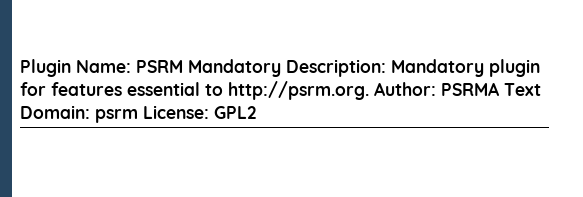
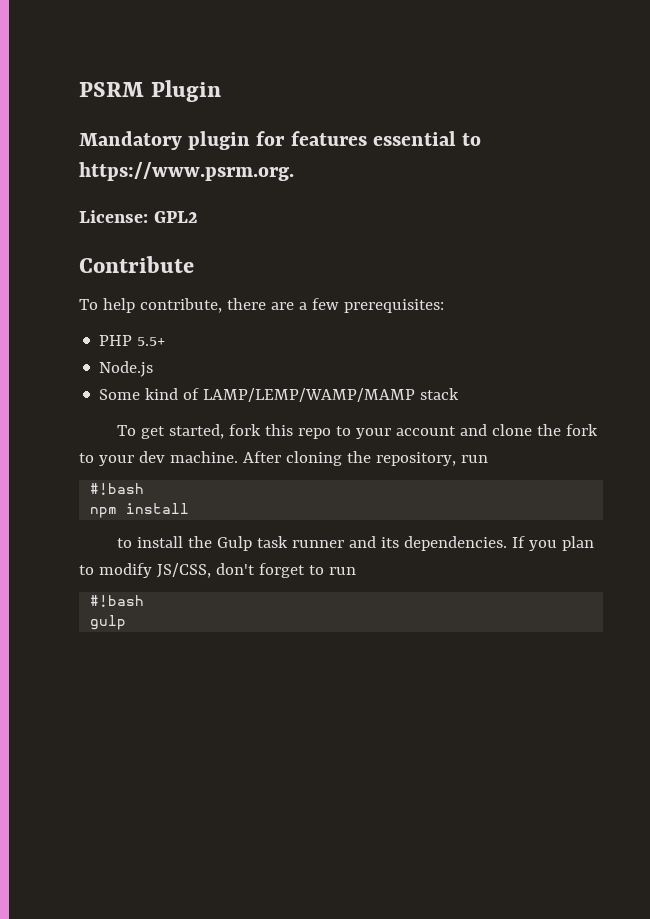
- Plugin Name: PSRM Mandatory Description: Mandatory plugin for features essential to http://psrm.org. Author: PSRMA Text Domain: psrm License: GPL2
+ PSRM Plugin
+ Mandatory plugin for features essential to https://www.psrm.org.
+ License: GPL2
+ Contribute
+ To help contribute, there are a few prerequisites:
+ PHP 5.5+
+ Node.js
+ Some kind of LAMP/LEMP/WAMP/MAMP stack
+ To get started, fork this repo to your account and clone the fork to your dev machine. After cloning the repository, run
+ #!bash
+ npm install
+ to install the Gulp task runner and its dependencies. If you plan to modify JS/CSS, don't forget to run
+ #!bash
+ gulp

